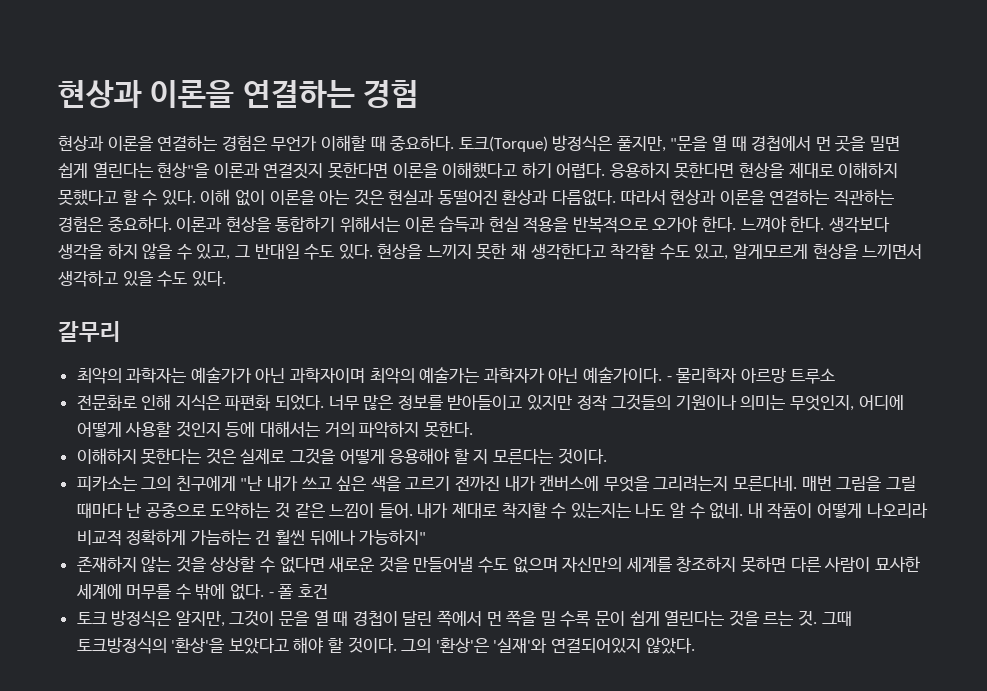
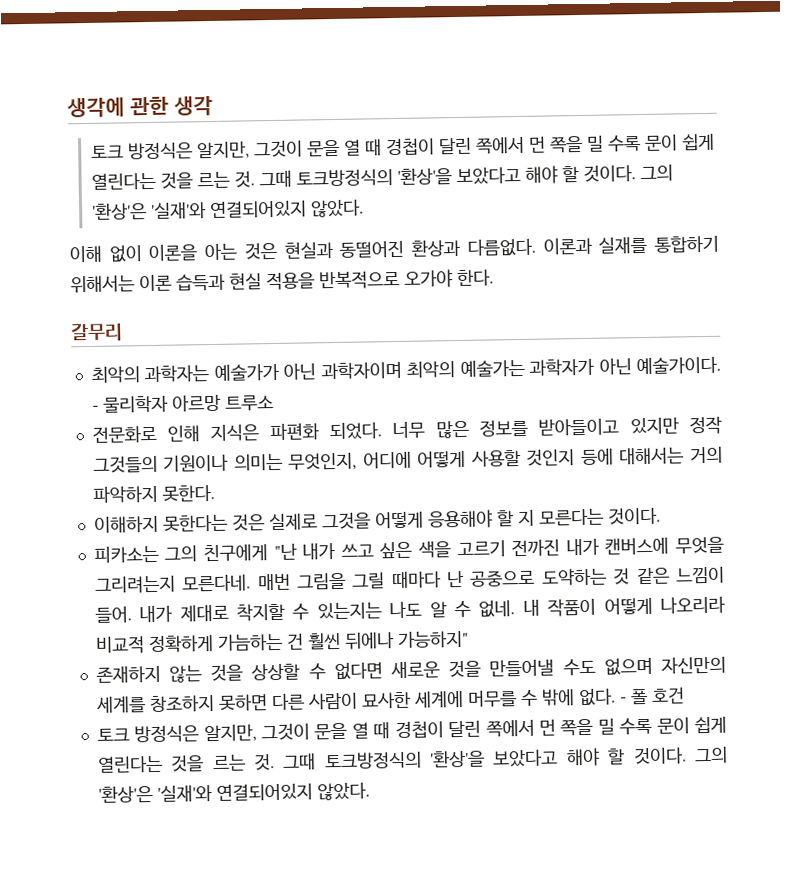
- 현상과 이론을 연결하는 경험
- 현상과 이론을 연결하는 경험은 무언가 이해할 때 중요하다. 토크(Torque) 방정식은 풀지만, "문을 열 때 경첩에서 먼 곳을 밀면 쉽게 열린다는 현상"을 이론과 연결짓지 못한다면 이론을 이해했다고 하기 어렵다. 응용하지 못한다면 현상을 제대로 이해하지 못했다고 할 수 있다. 이해 없이 이론을 아는 것은 현실과 동떨어진 환상과 다름없다.
+ 생각에 관한 생각
+ 토크 방정식은 알지만, 그것이 문을 열 때 경첩이 달린 쪽에서 먼 쪽을 밀 수록 문이 쉽게 열린다는 것을 르는 것. 그때 토크방정식의 '환상'을 보았다고 해야 할 것이다. 그의 '환상'은 '실재'와 연결되어있지 않았다.
+ 이해 없이 이론을 아는 것은 현실과 동떨어진 환상과 다름없다.
- 따라서 현상과 이론을 연결하는 직관하는 경험은 중요하다. 이론과 현상을 통합하기 위해서는 이론 습득과 현실 적용을 반복적으로 오가야 한다. 느껴야 한다. 생각보다 생각을 하지 않을 수 있고, 그 반대일 수도 있다. 현상을 느끼지 못한 채 생각한다고 착각할 수도 있고, 알게모르게 현상을 느끼면서 생각하고 있을 수도 있다.
+ 이론과 실재를 통합하기 위해서는 이론 습득과 현실 적용을 반복적으로 오가야 한다.

